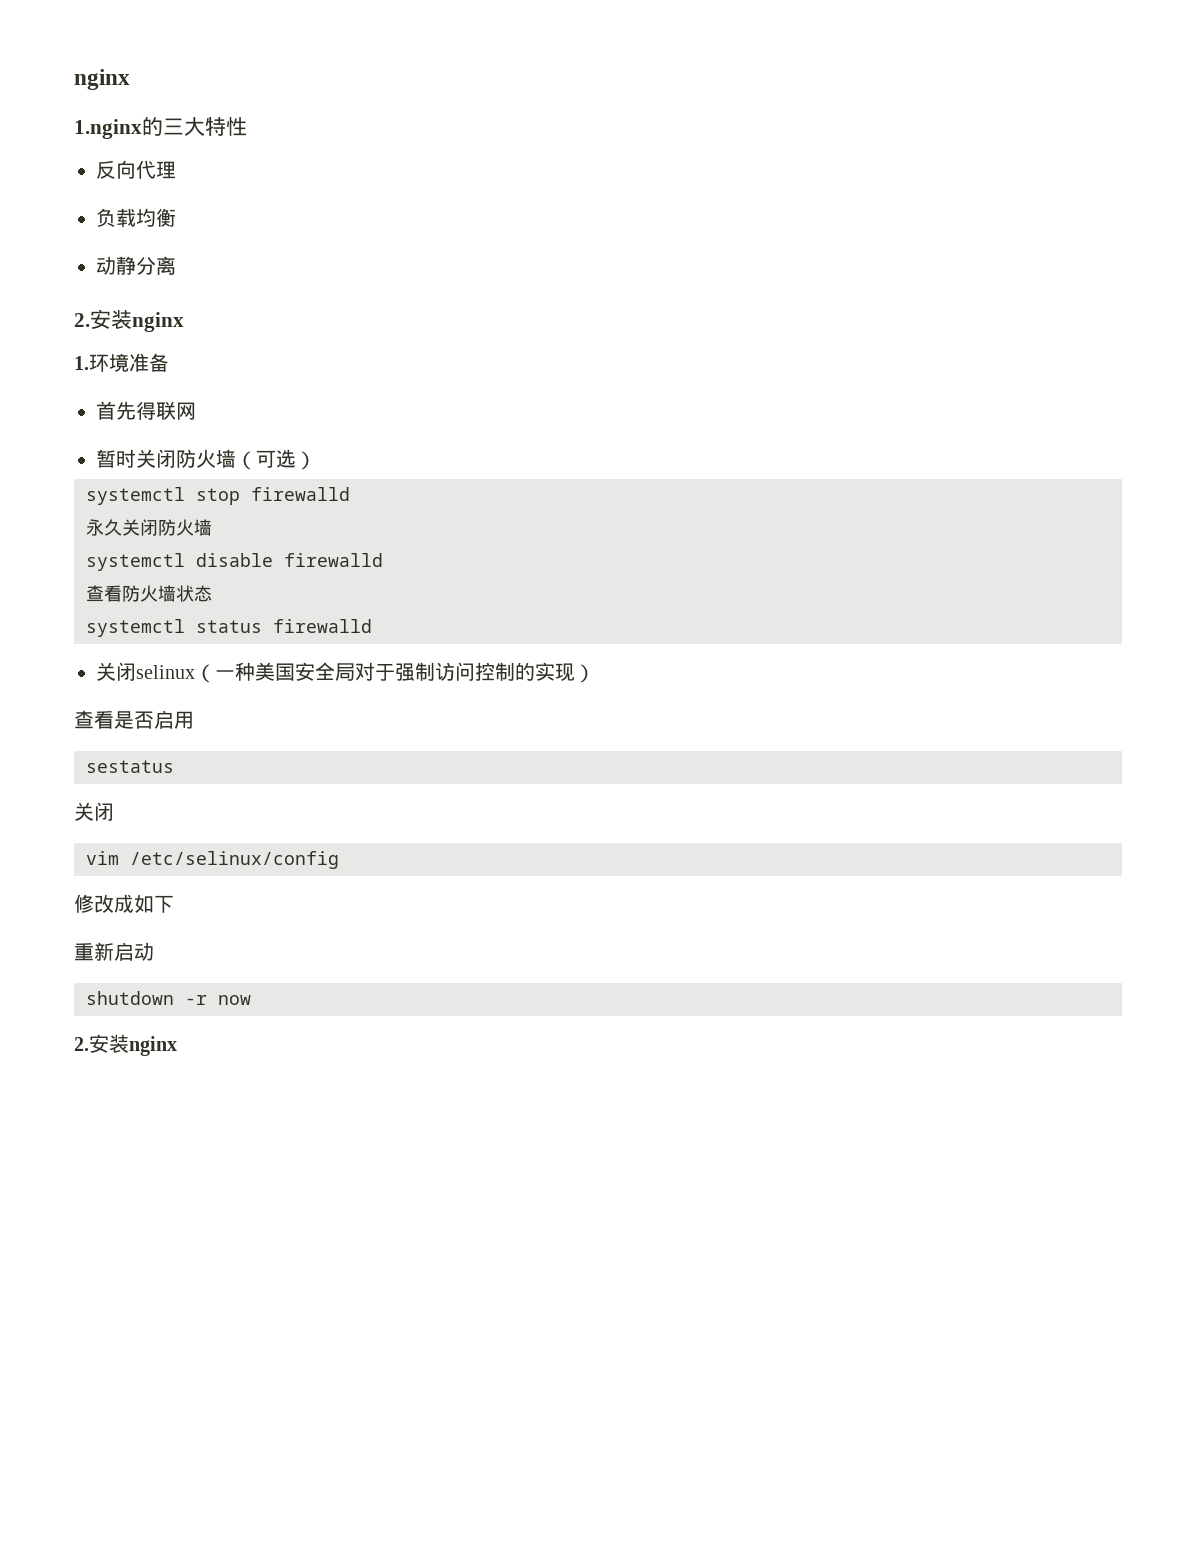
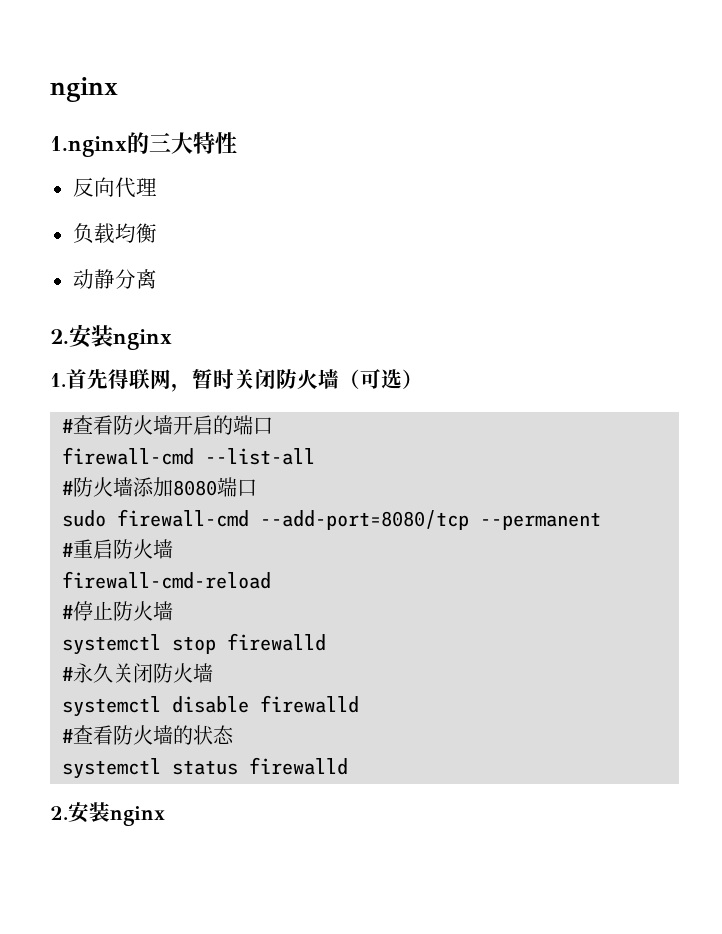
- 1.环境准备
- 首先得联网
- 暂时关闭防火墙（可选）
+ 1.首先得联网，暂时关闭防火墙（可选）
+ #查看防火墙开启的端口
+ firewall-cmd --list-all
+ #防火墙添加8080端口
+ sudo firewall-cmd --add-port=8080/tcp --permanent
+ #重启防火墙
+ firewall-cmd-reload
+ #停止防火墙
- 永久关闭防火墙
+ #永久关闭防火墙
- 查看防火墙状态
+ #查看防火墙的状态
- 关闭selinux（一种美国安全局对于强制访问控制的实现）
- 查看是否启用
- sestatus
- 关闭
- vim /etc/selinux/config
- 修改成如下
- 重新启动
- shutdown -r now

